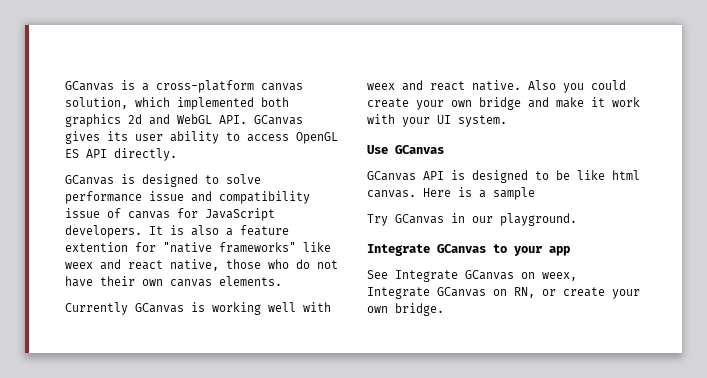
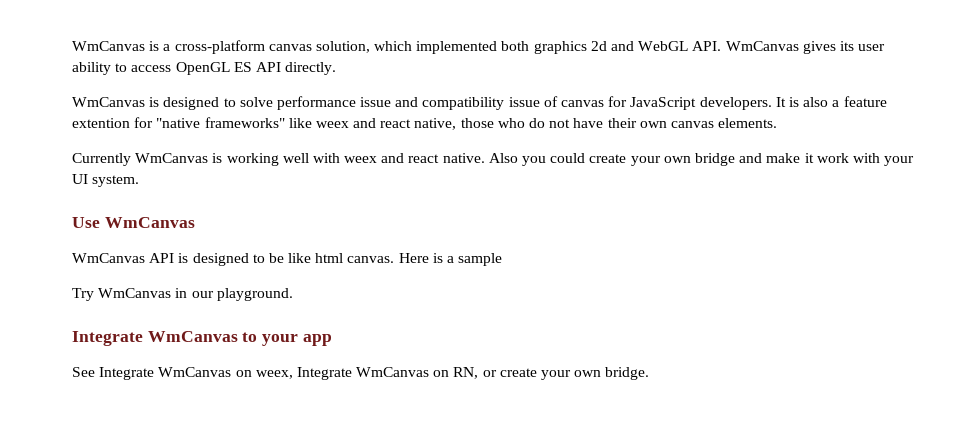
- GCanvas is a cross-platform canvas solution, which implemented both graphics 2d and WebGL API. GCanvas gives its user ability to access OpenGL ES API directly.
+ WmCanvas is a cross-platform canvas solution, which implemented both graphics 2d and WebGL API. WmCanvas gives its user ability to access OpenGL ES API directly.
- GCanvas is designed to solve performance issue and compatibility issue of canvas for JavaScript developers.
+ WmCanvas is designed to solve performance issue and compatibility issue of canvas for JavaScript developers.
- Currently GCanvas is working well with weex and react native.
+ Currently WmCanvas is working well with weex and react native.
- Use GCanvas
- GCanvas API is designed to be like html canvas.
+ Use WmCanvas
+ WmCanvas API is designed to be like html canvas.
- Try GCanvas in our playground.
+ Try WmCanvas in our playground.
- Integrate GCanvas to your app
+ Integrate WmCanvas to your app
- See Integrate GCanvas on weex, Integrate GCanvas on RN, or create your own bridge.
+ See Integrate WmCanvas on weex, Integrate WmCanvas on RN, or create your own bridge.

